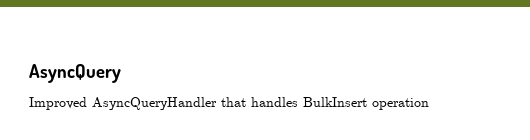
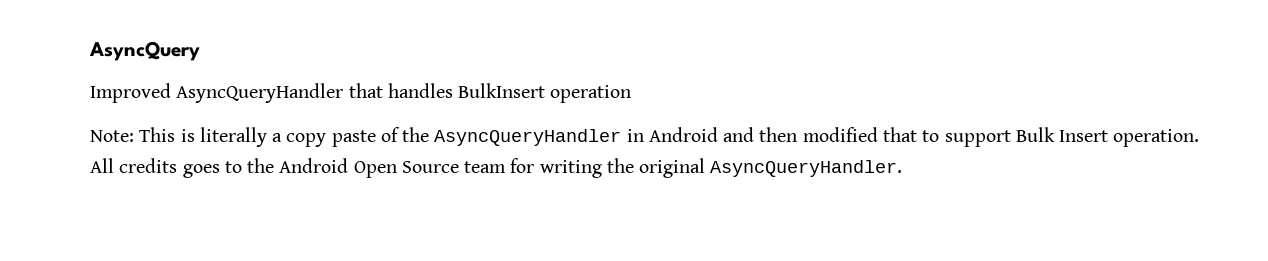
+ Note: This is literally a copy paste of the AsyncQueryHandler in Android and then modified that to support Bulk Insert operation. All credits goes to the Android Open Source team for writing the original AsyncQueryHandler.

